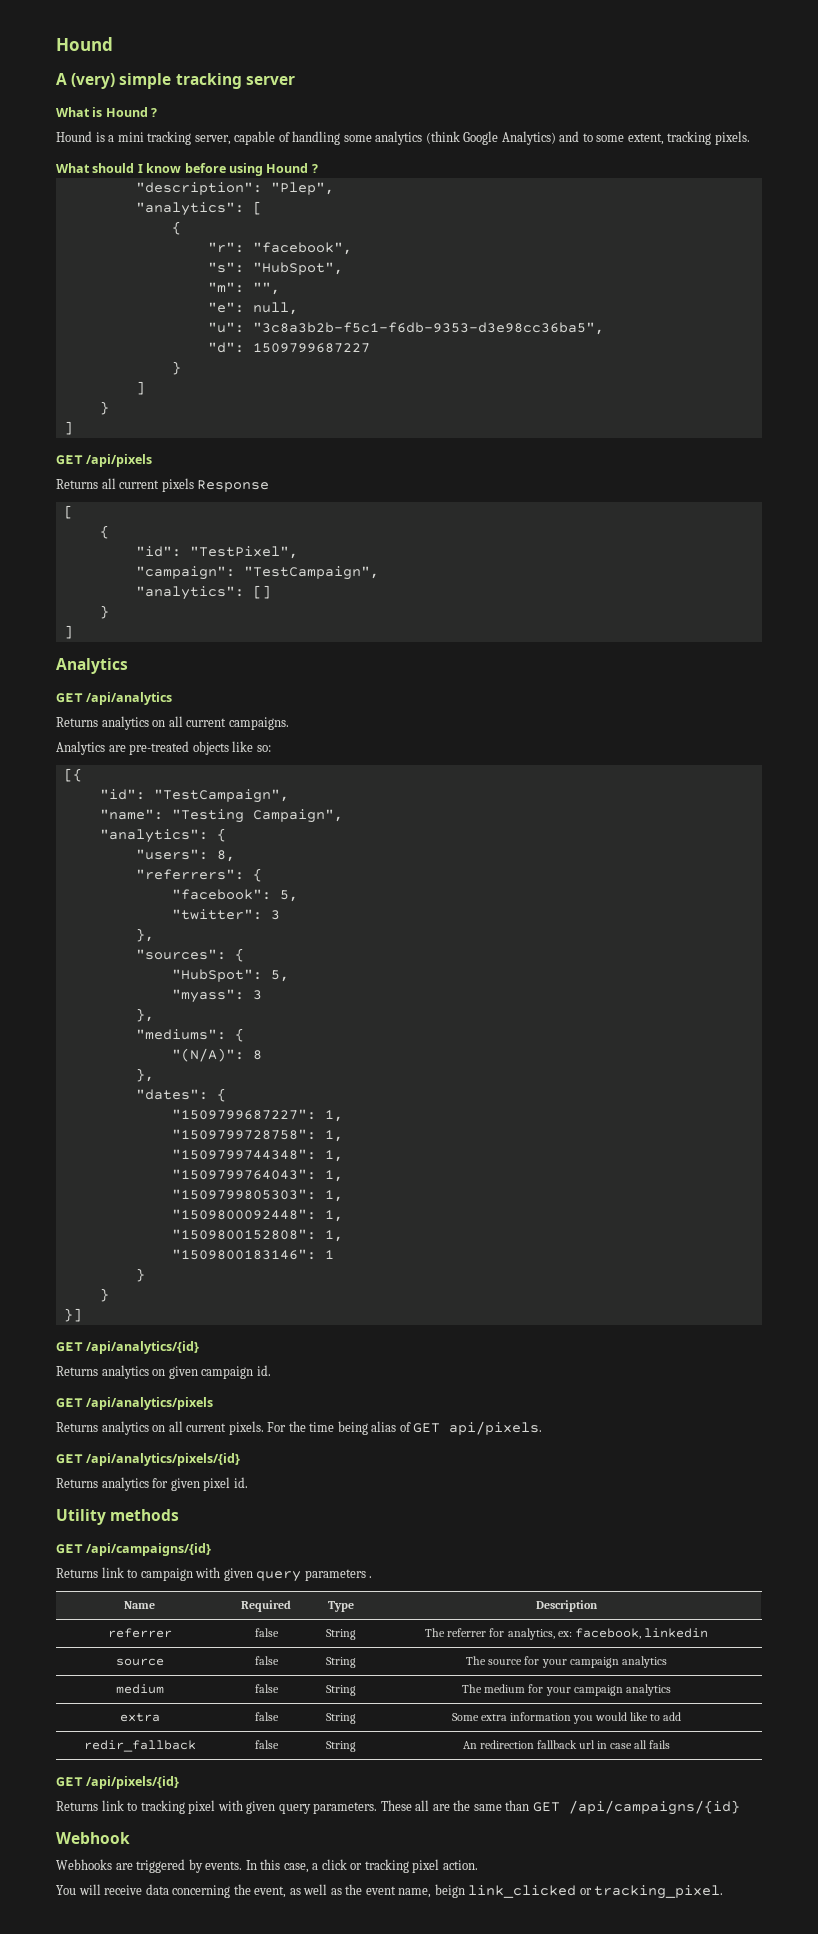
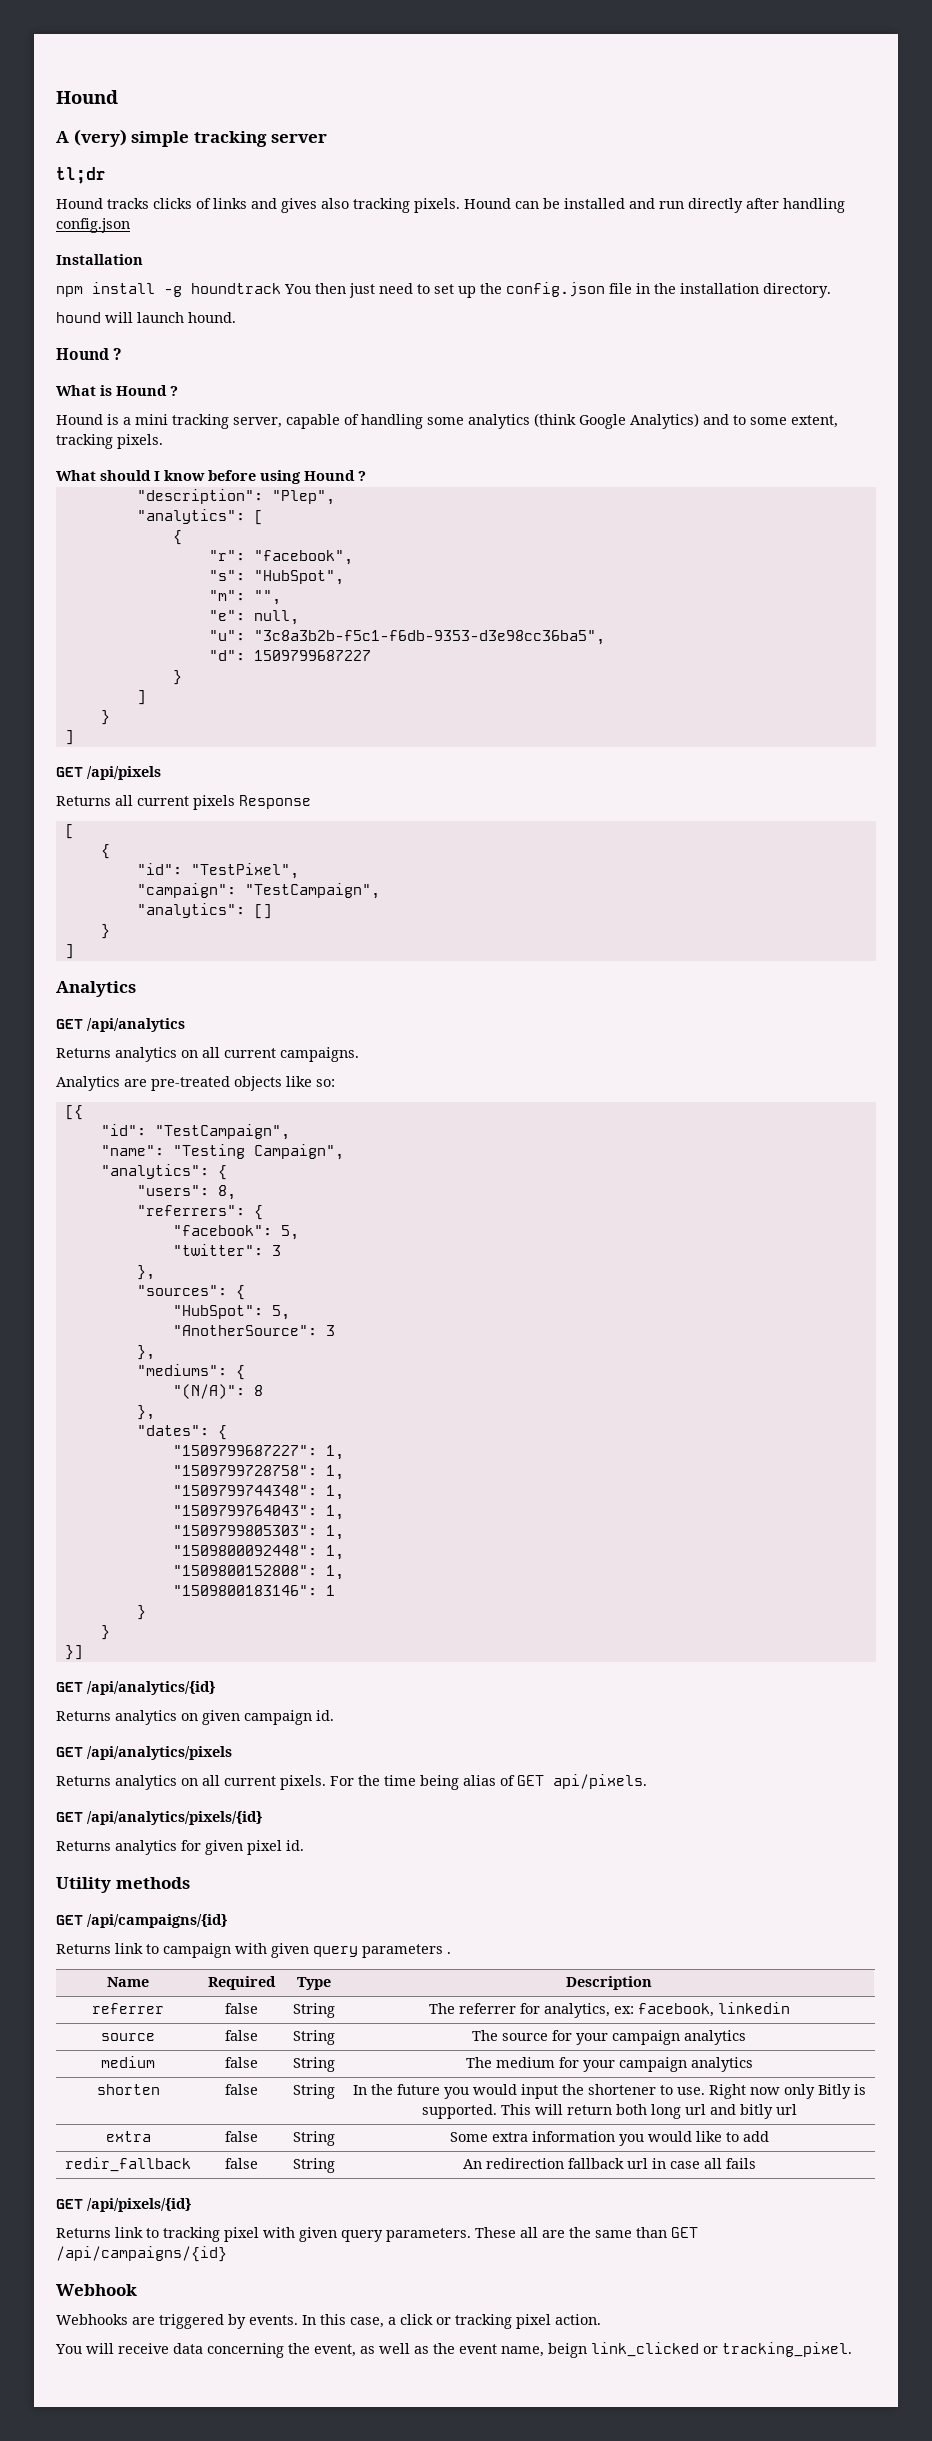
+ tl;dr
+ Hound tracks clicks of links and gives also tracking pixels. Hound can be installed and run directly after handling config.json
+ Installation
+ npm install -g houndtrack You then just need to set up the config.json file in the installation directory.
+ hound will launch hound.
+ Hound ?
- "myass": 3
+ "AnotherSource": 3
+ shorten | false | String | In the future you would input the shortener to use. Right now only Bitly is supported. This will return both long url and bitly url

